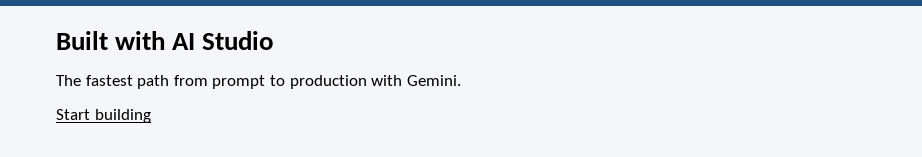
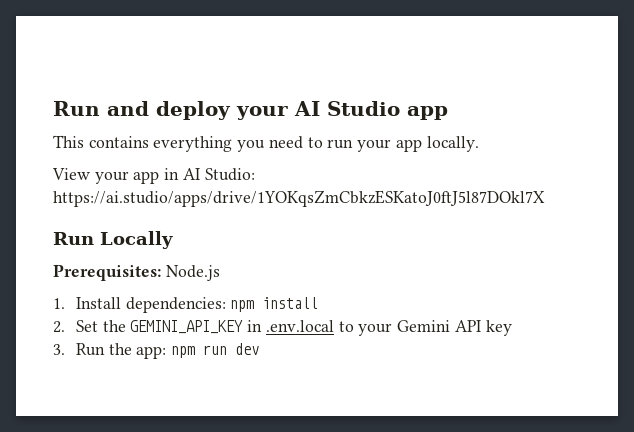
- Built with AI Studio
- The fastest path from prompt to production with Gemini.
- Start building
+ Run and deploy your AI Studio app
+ This contains everything you need to run your app locally.
+ View your app in AI Studio: https://ai.studio/apps/drive/1YOKqsZmCbkzESKatoJ0ftJ5l87DOkl7X
+ Run Locally
+ Prerequisites: Node.js
+ 1. Install dependencies: npm install
+ 2. Set the GEMINI_API_KEY in .env.local to your Gemini API key
+ 3. Run the app: npm run dev

